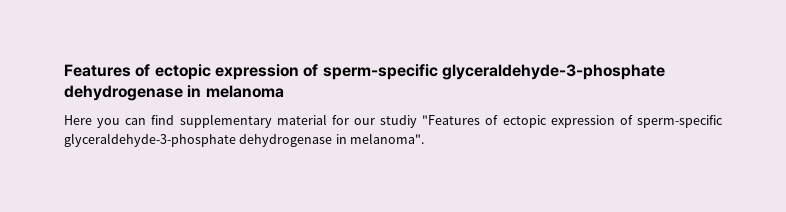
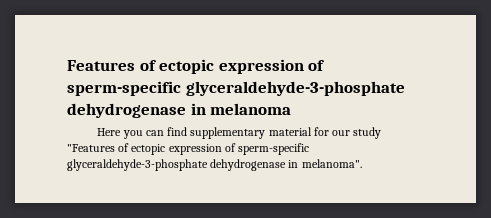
- Here you can find supplementary material for our studiy "Features of ectopic expression of sperm-specific glyceraldehyde-3-phosphate dehydrogenase in melanoma".
+ Here you can find supplementary material for our study "Features of ectopic expression of sperm-specific glyceraldehyde-3-phosphate dehydrogenase in melanoma".

